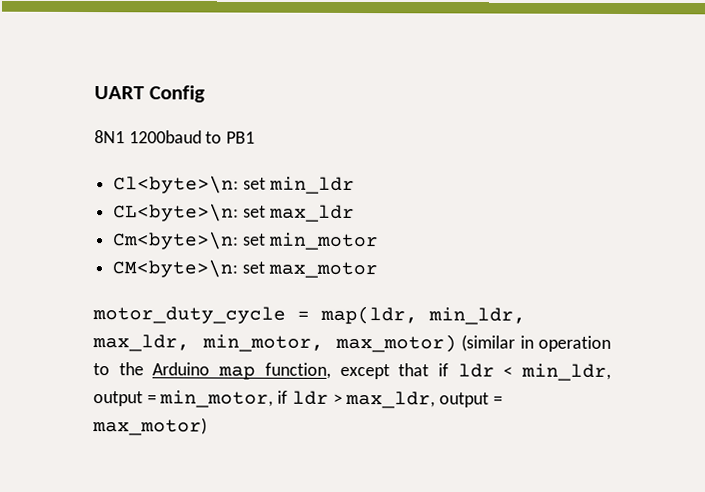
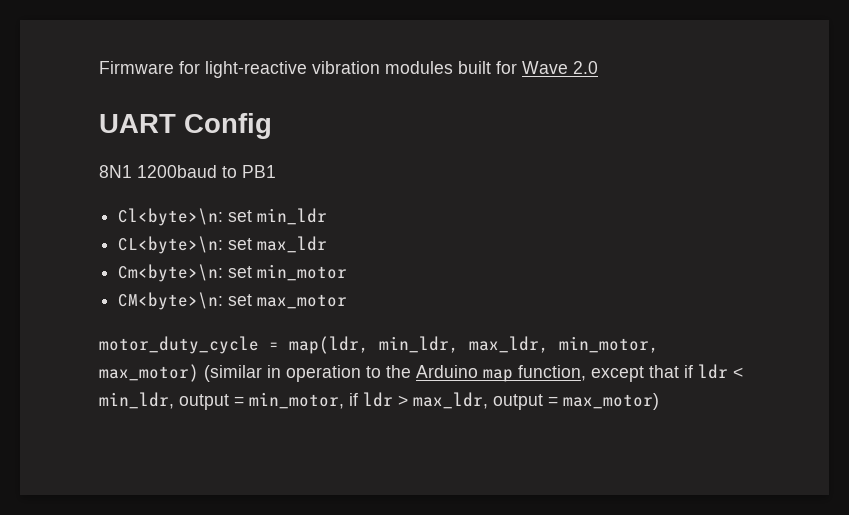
+ Firmware for light-reactive vibration modules built for Wave 2.0

